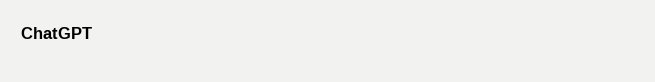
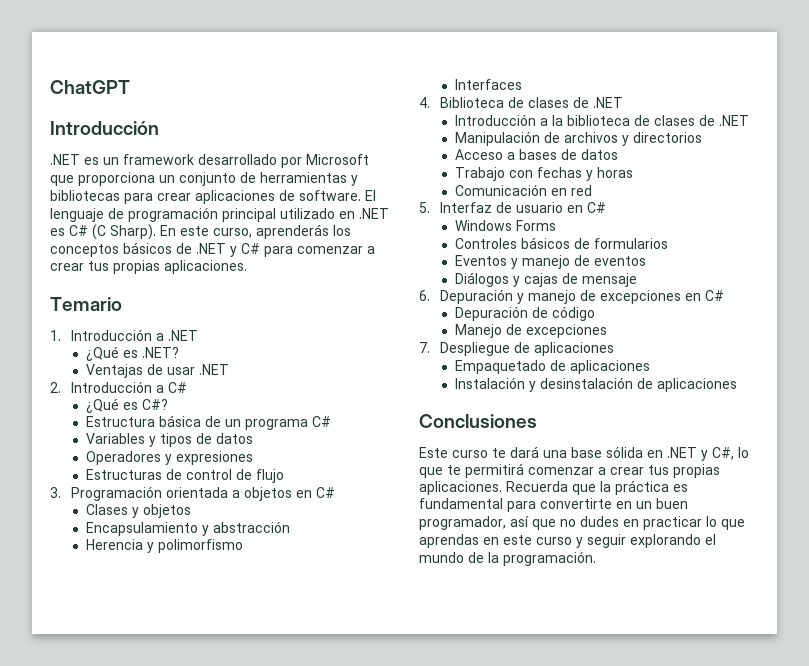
  ChatGPT
+ Introducción
+ .NET es un framework desarrollado por Microsoft que proporciona un conjunto de herramientas y bibliotecas para crear aplicaciones de software. El lenguaje de programación principal utilizado en .NET es C# (C Sharp). En este curso, aprenderás los conceptos básicos de .NET y C# para comenzar a crear tus propias aplicaciones.
+ Temario
+ 1. Introducción a .NET
+ ¿Qué es .NET?
+ Ventajas de usar .NET
+ 2. Introducción a C#
+ ¿Qué es C#?
+ Estructura básica de un programa C#
+ Variables y tipos de datos
+ Operadores y expresiones
+ Estructuras de control de flujo
+ 3. Programación orientada a objetos en C#
+ Clases y objetos
+ Encapsulamiento y abstracción
+ Herencia y polimorfismo
+ Interfaces
+ 4. Biblioteca de clases de .NET
+ Introducción a la biblioteca de clases de .NET
+ Manipulación de archivos y directorios
+ Acceso a bases de datos
+ Trabajo con fechas y horas
+ Comunicación en red
+ 5. Interfaz de usuario en C#
+ Windows Forms
+ Controles básicos de formularios
+ Eventos y manejo de eventos
+ Diálogos y cajas de mensaje
+ 6. Depuración y manejo de excepciones en C#
+ Depuración de código
+ Manejo de excepciones
+ 7. Despliegue de aplicaciones
+ Empaquetado de aplicaciones
+ Instalación y desinstalación de aplicaciones
+ Conclusiones
+ Este curso te dará una base sólida en .NET y C#, lo que te permitirá comenzar a crear tus propias aplicaciones. Recuerda que la práctica es fundamental para convertirte en un buen programador, así que no dudes en practicar lo que aprendas en este curso y seguir explorando el mundo de la programación.

